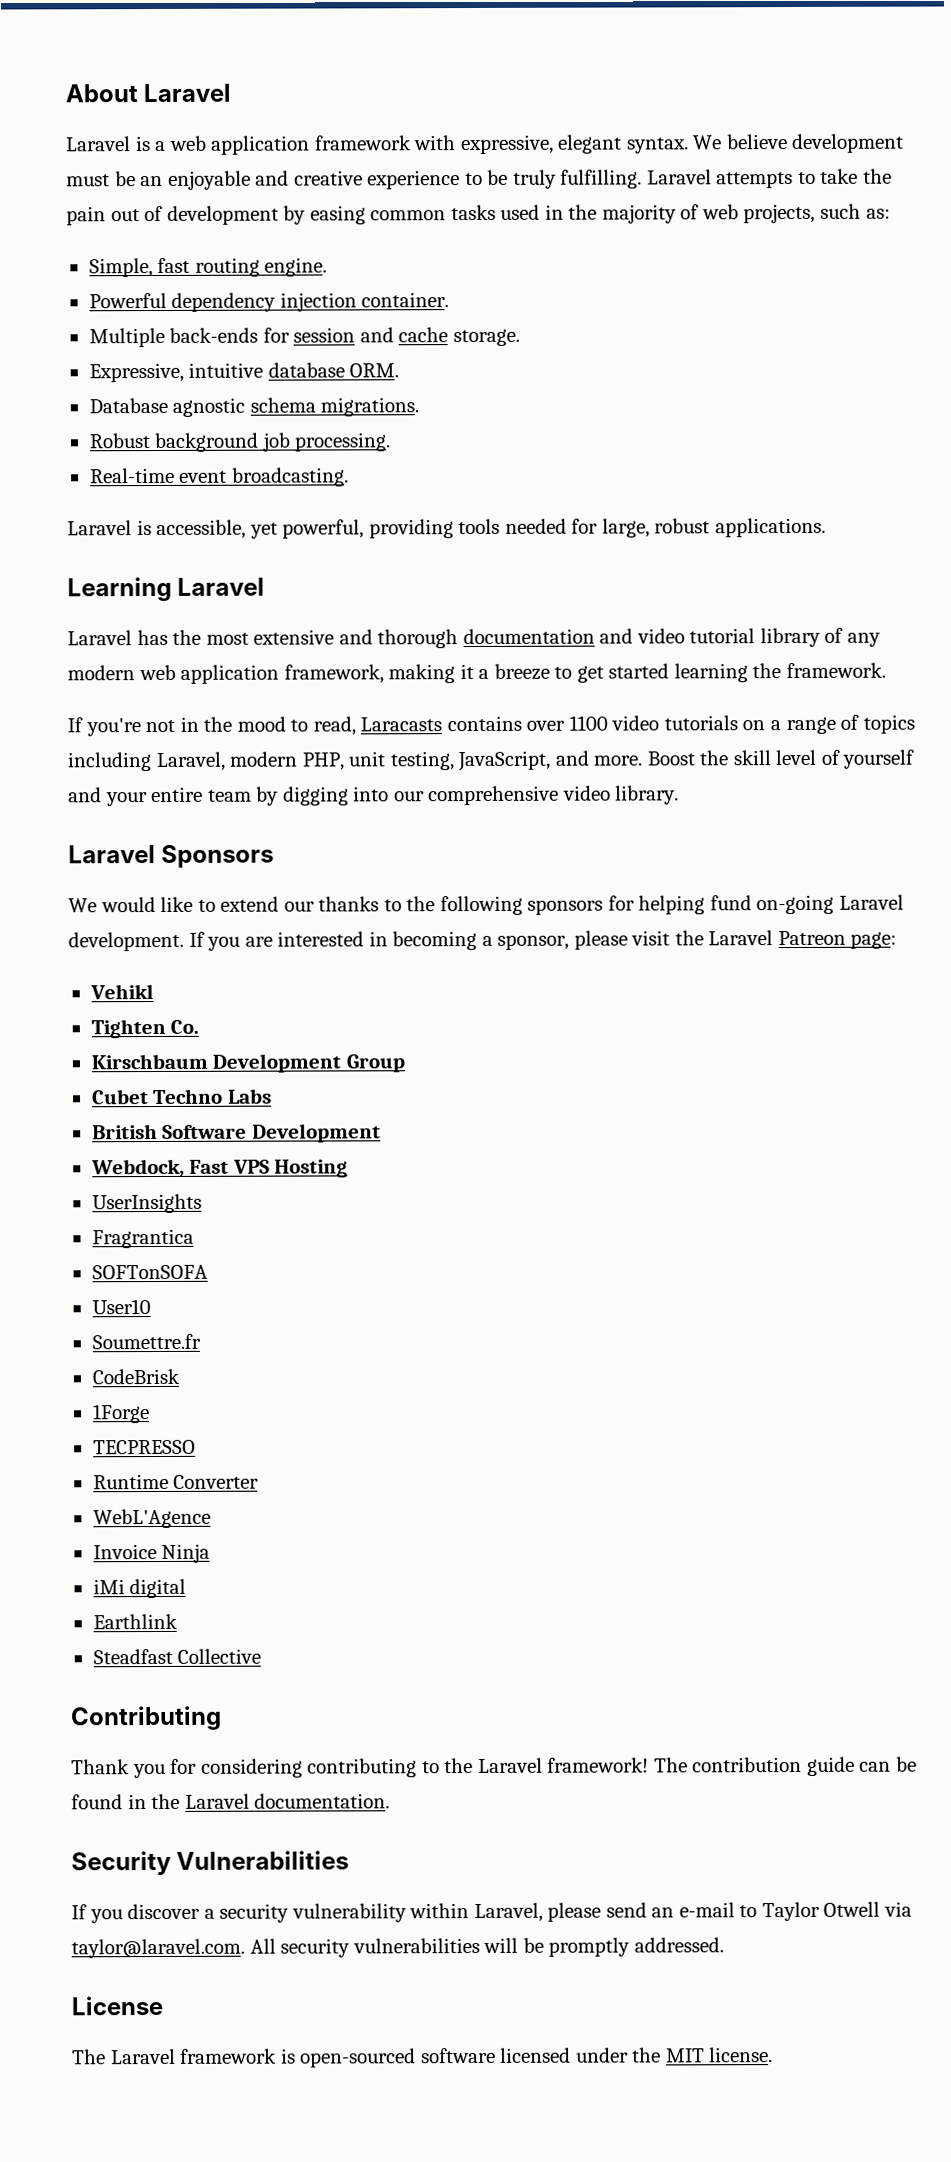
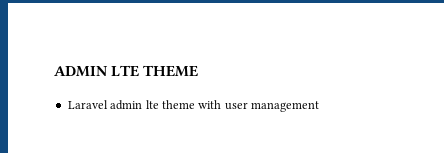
- About Laravel
- Laravel is a web application framework with expressive, elegant syntax. We believe development must be an enjoyable and creative experience to be truly fulfilling. Laravel attempts to take the pain out of development by easing common tasks used in the majority of web projects, such as:
- Simple, fast routing engine.
- Powerful dependency injection container.
- Multiple back-ends for session and cache storage.
- Expressive, intuitive database ORM.
- Database agnostic schema migrations.
- Robust background job processing.
- Real-time event broadcasting.
- Laravel is accessible, yet powerful, providing tools needed for large, robust applications.
- Learning Laravel
- Laravel has the most extensive and thorough documentation and video tutorial library of any modern web application framework, making it a breeze to get started learning the framework.
- If you're not in the mood to read, Laracasts contains over 1100 video tutorials on a range of topics including Laravel, modern PHP, unit testing, JavaScript, and more. Boost the skill level of yourself and your entire team by digging into our comprehensive video library.
- Laravel Sponsors
- We would like to extend our thanks to the following sponsors for helping fund on-going Laravel development. If you are interested in becoming a sponsor, please visit the Laravel Patreon page:
- Vehikl
- Tighten Co.
- Kirschbaum Development Group
- Cubet Techno Labs
- British Software Development
- Webdock, Fast VPS Hosting
- UserInsights
- Fragrantica
- SOFTonSOFA
- User10
- Soumettre.fr
- CodeBrisk
- 1Forge
- TECPRESSO
- Runtime Converter
- WebL'Agence
- Invoice Ninja
- iMi digital
- Earthlink
- Steadfast Collective
- Contributing
- Thank you for considering contributing to the Laravel framework! The contribution guide can be found in the Laravel documentation.
- Security Vulnerabilities
- If you discover a security vulnerability within Laravel, please send an e-mail to Taylor Otwell via taylor@laravel.com. All security vulnerabilities will be promptly addressed.
- License
- The Laravel framework is open-sourced software licensed under the MIT license.
+ ADMIN LTE THEME
+ Laravel admin lte theme with user management

